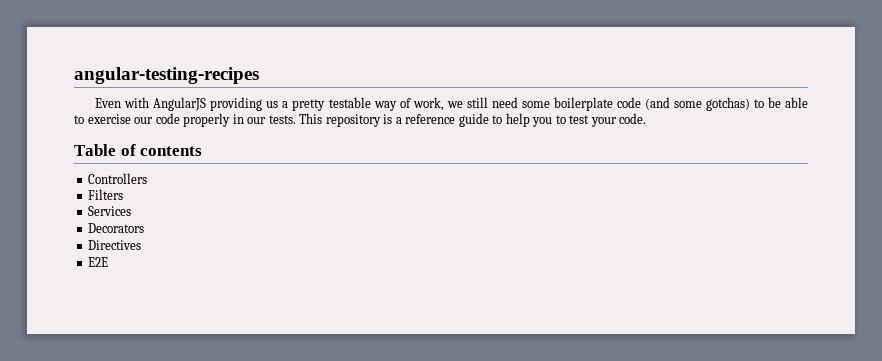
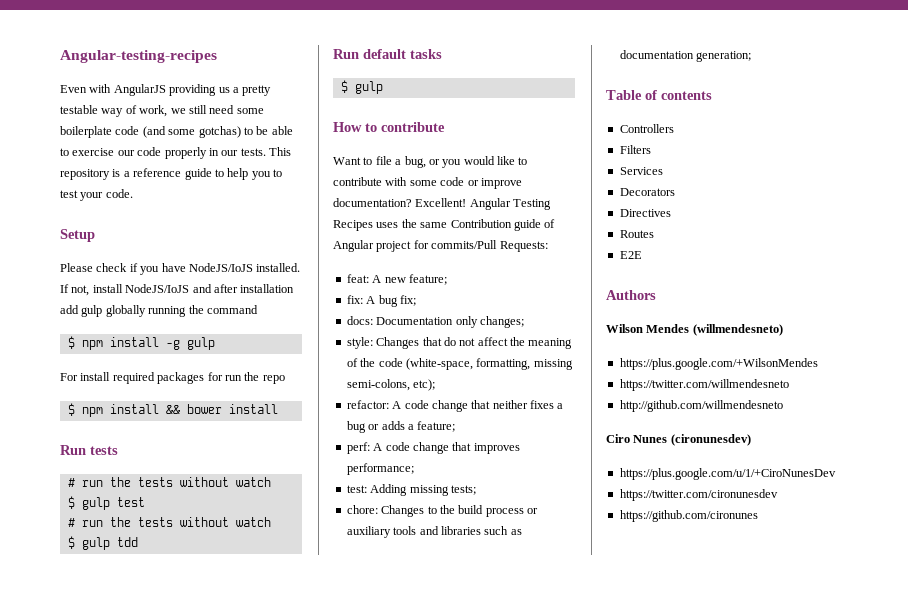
- angular-testing-recipes
+ Angular-testing-recipes
+ Setup
+ Please check if you have NodeJS/IoJS installed. If not, install NodeJS/IoJS and after installation add gulp globally running the command
+ $ npm install -g gulp
+ For install required packages for run the repo
+ $ npm install && bower install
+ Run tests
+ # run the tests without watch
+ $ gulp test
+ # run the tests without watch
+ $ gulp tdd
+ Run default tasks
+ $ gulp
+ How to contribute
+ Want to file a bug, or you would like to contribute with some code or improve documentation? Excellent! Angular Testing Recipes uses the same Contribution guide of Angular project for commits/Pull Requests:
+ feat: A new feature;
+ fix: A bug fix;
+ docs: Documentation only changes;
+ style: Changes that do not affect the meaning of the code (white-space, formatting, missing semi-colons, etc);
+ refactor: A code change that neither fixes a bug or adds a feature;
+ perf: A code change that improves performance;
+ test: Adding missing tests;
+ chore: Changes to the build process or auxiliary tools and libraries such as documentation generation;
+ Routes
+ Authors
+ Wilson Mendes (willmendesneto)
+ https://plus.google.com/+WilsonMendes
+ https://twitter.com/willmendesneto
+ http://github.com/willmendesneto
+ Ciro Nunes (cironunesdev)
+ https://plus.google.com/u/1/+CiroNunesDev
+ https://twitter.com/cironunesdev
+ https://github.com/cironunes

